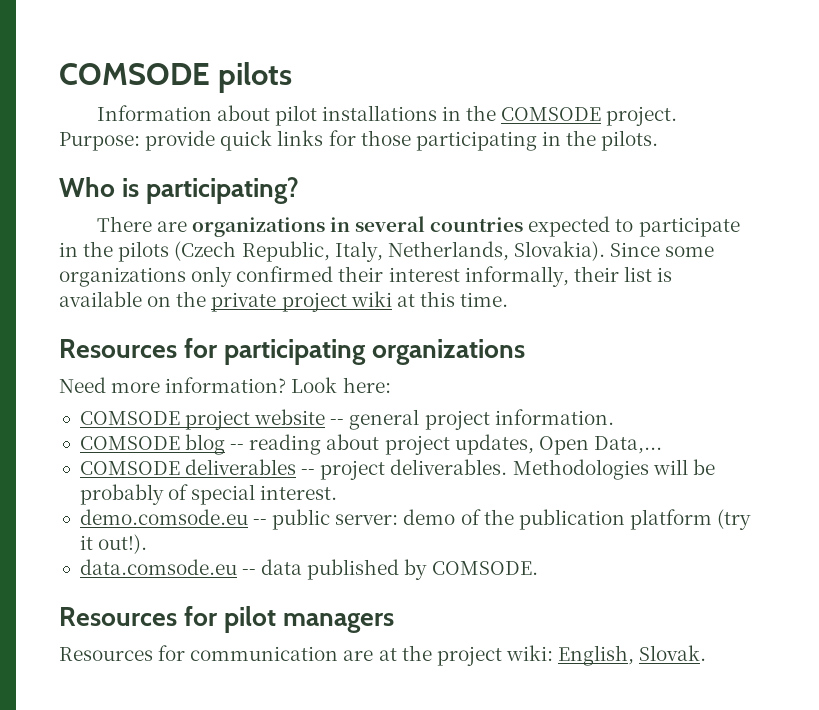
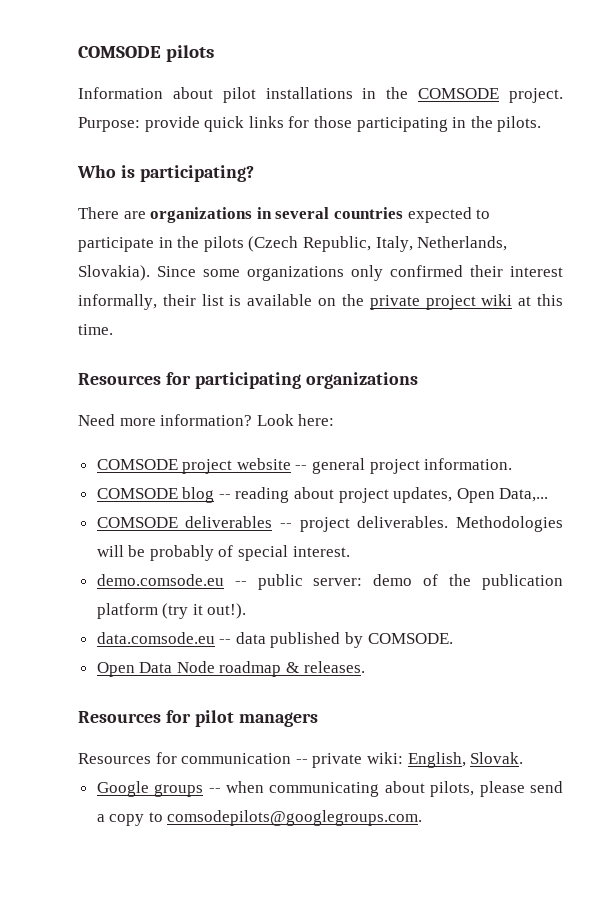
+ Open Data Node roadmap & releases.
- Resources for communication are at the project wiki: English, Slovak.
+ Resources for communication -- private wiki: English, Slovak.
+ Google groups -- when communicating about pilots, please send a copy to comsodepilots@googlegroups.com.

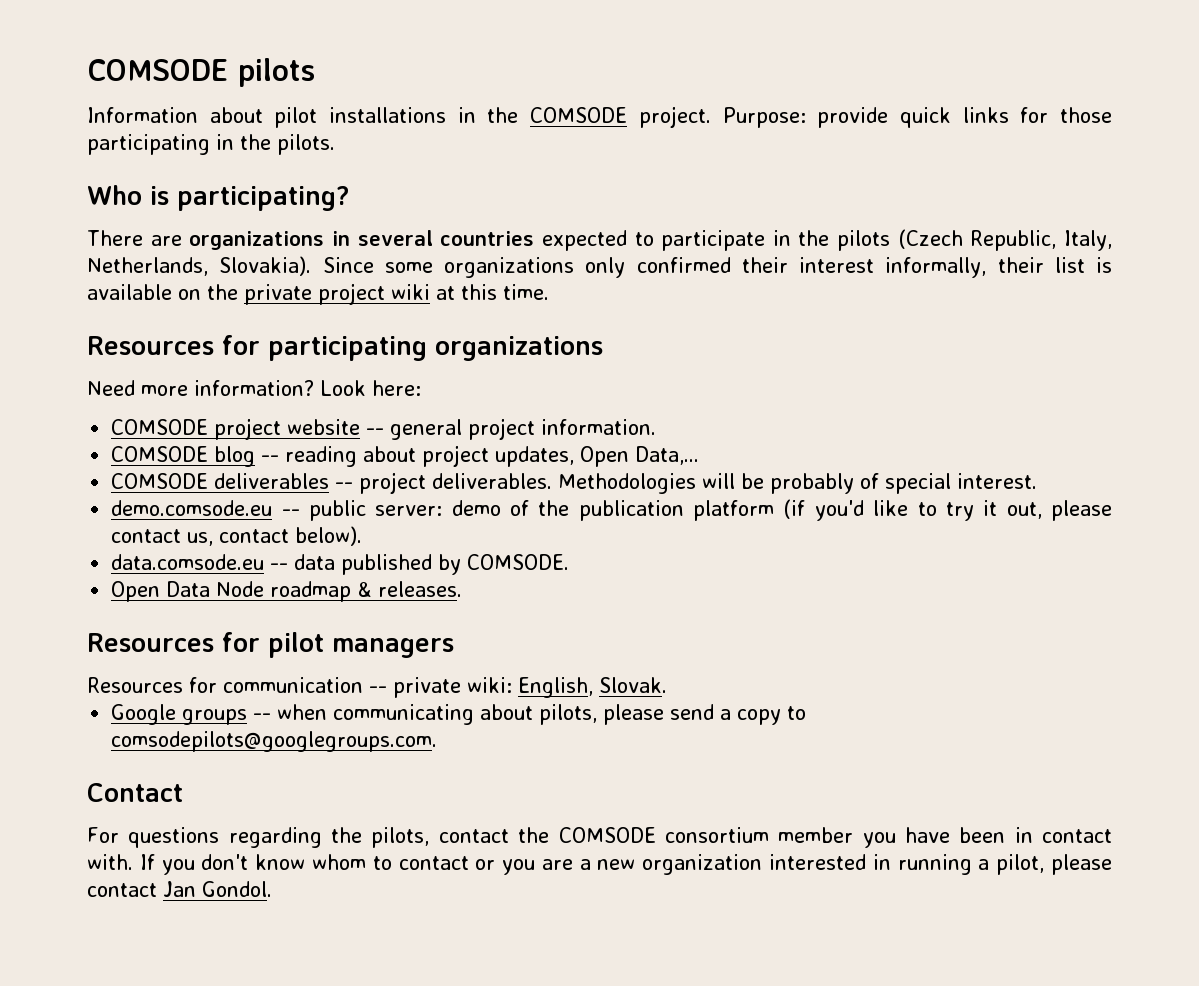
- demo.comsode.eu -- public server: demo of the publication platform (try it out!).
+ demo.comsode.eu -- public server: demo of the publication platform (if you'd like to try it out, please contact us, contact below).
+ Contact
+ For questions regarding the pilots, contact the COMSODE consortium member you have been in contact with. If you don't know whom to contact or you are a new organization interested in running a pilot, please contact Jan Gondol.

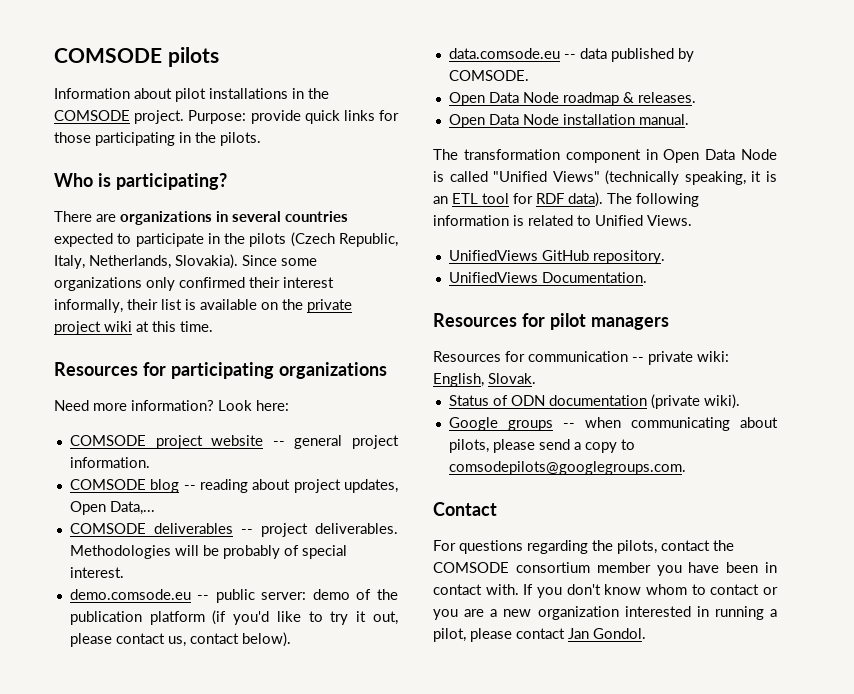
+ Open Data Node installation manual.
+ The transformation component in Open Data Node is called "Unified Views" (technically speaking, it is an ETL tool for RDF data). The following information is related to Unified Views.
+ UnifiedViews GitHub repository.
+ UnifiedViews Documentation.
+ Status of ODN documentation (private wiki).

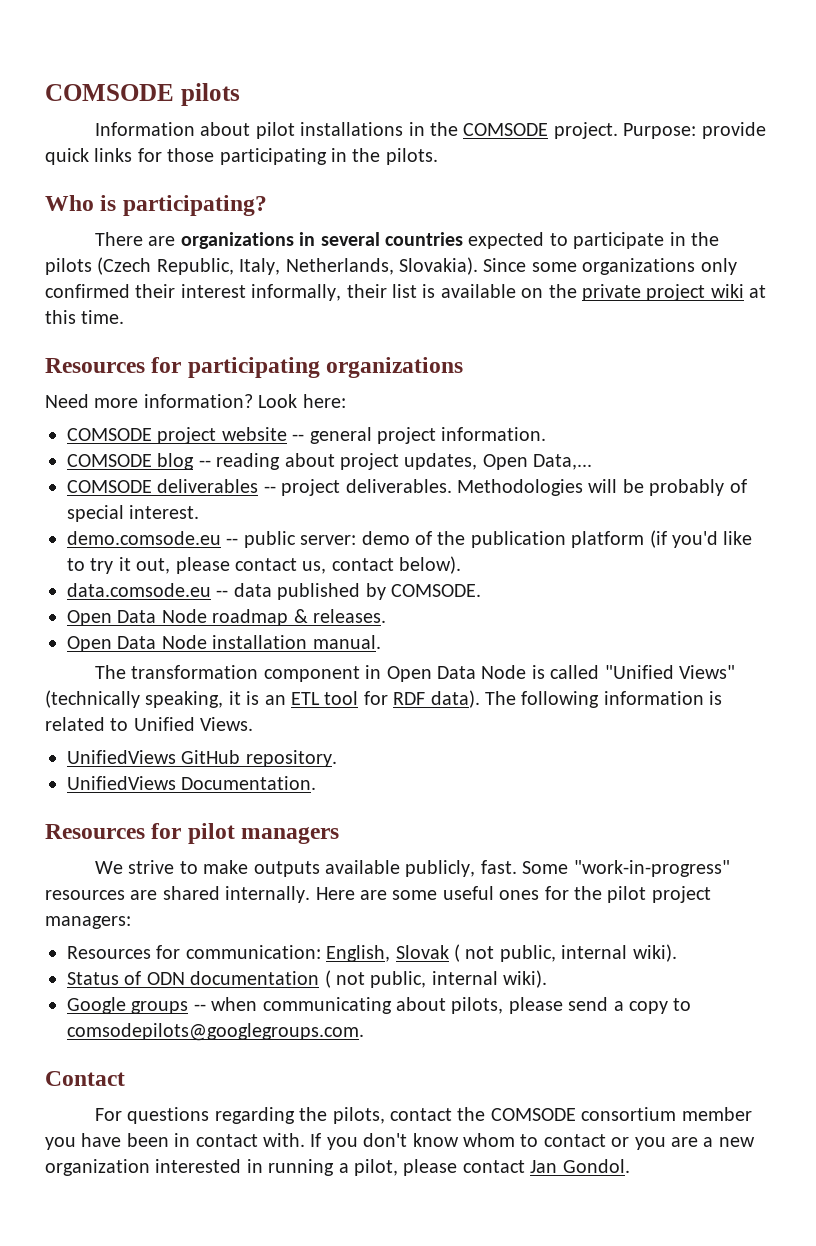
- Resources for communication -- private wiki: English, Slovak.
+ We strive to make outputs available publicly, fast. Some "work-in-progress" resources are shared internally. Here are some useful ones for the pilot project managers:
+ Resources for communication: English, Slovak ( not public, internal wiki).
- Status of ODN documentation (private wiki).
+ Status of ODN documentation ( not public, internal wiki).

